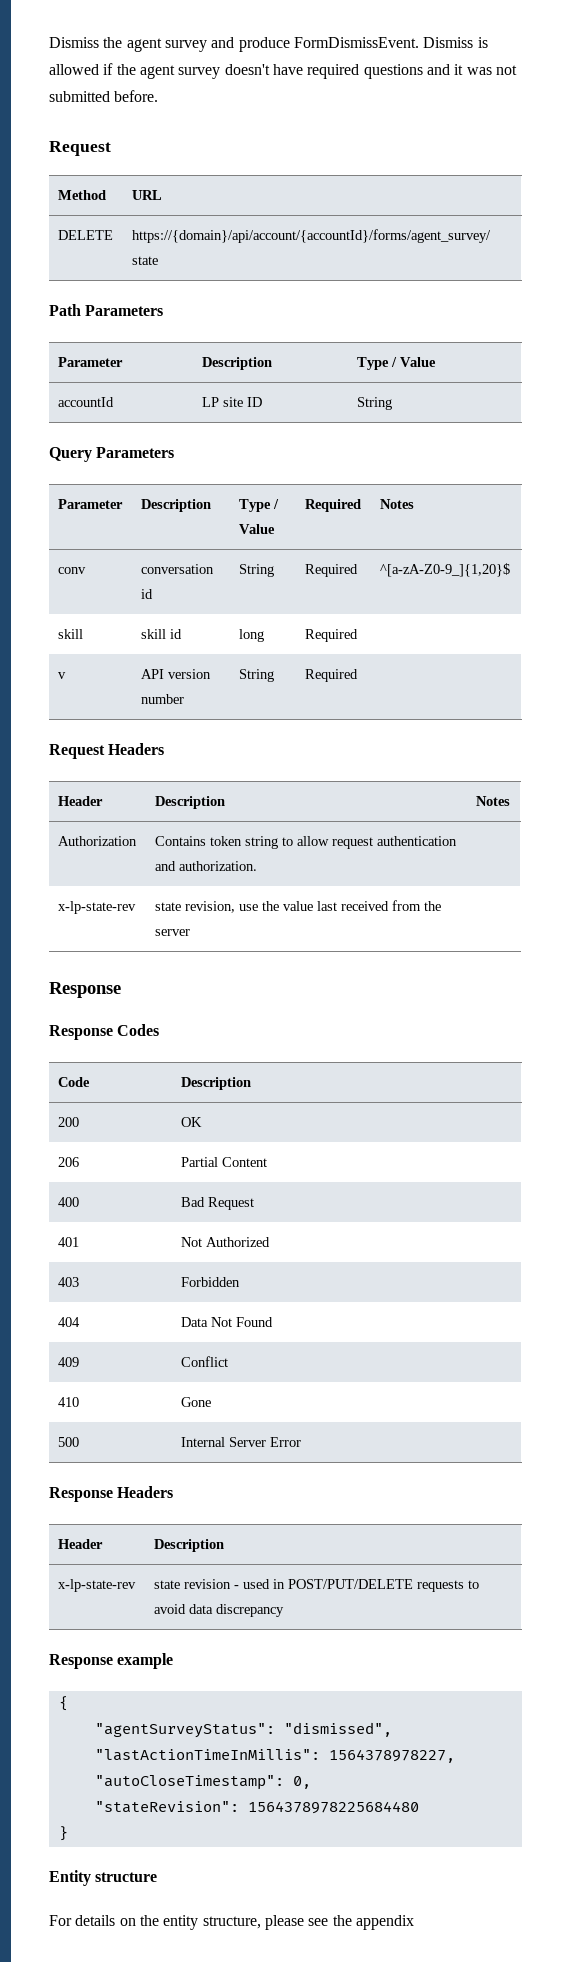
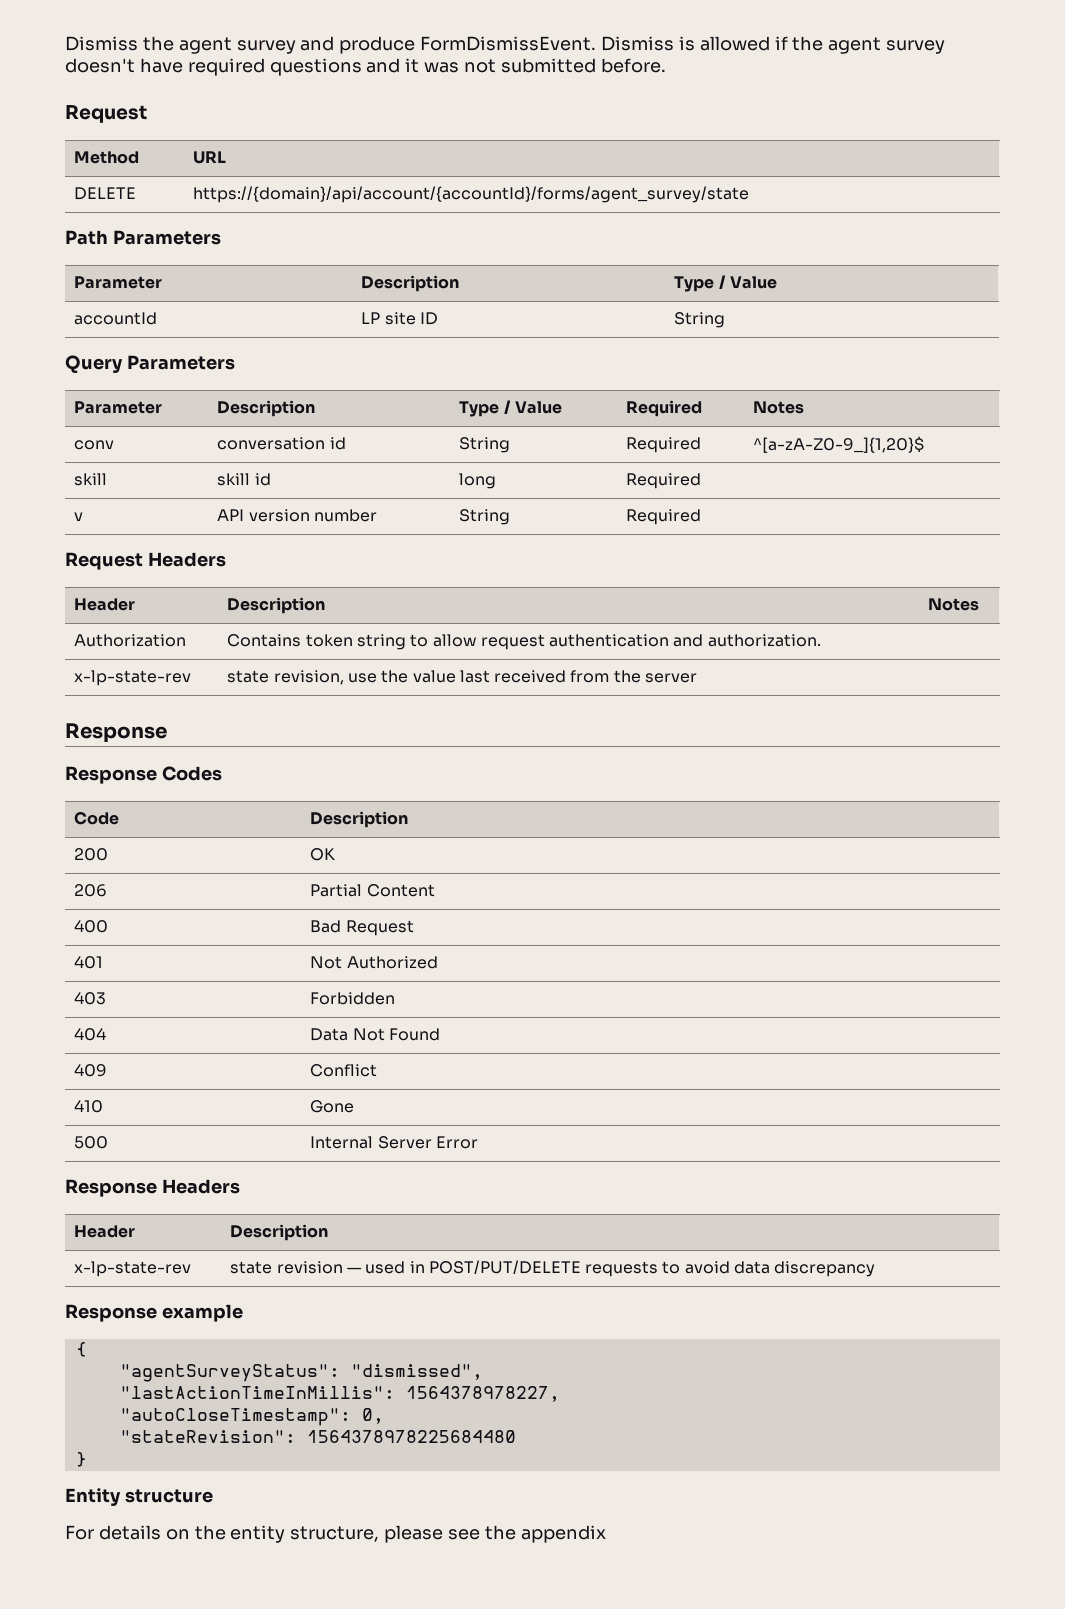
- x-lp-state-rev | state revision - used in POST/PUT/DELETE requests to avoid data discrepancy
+ x-lp-state-rev | state revision — used in POST/PUT/DELETE requests to avoid data discrepancy

